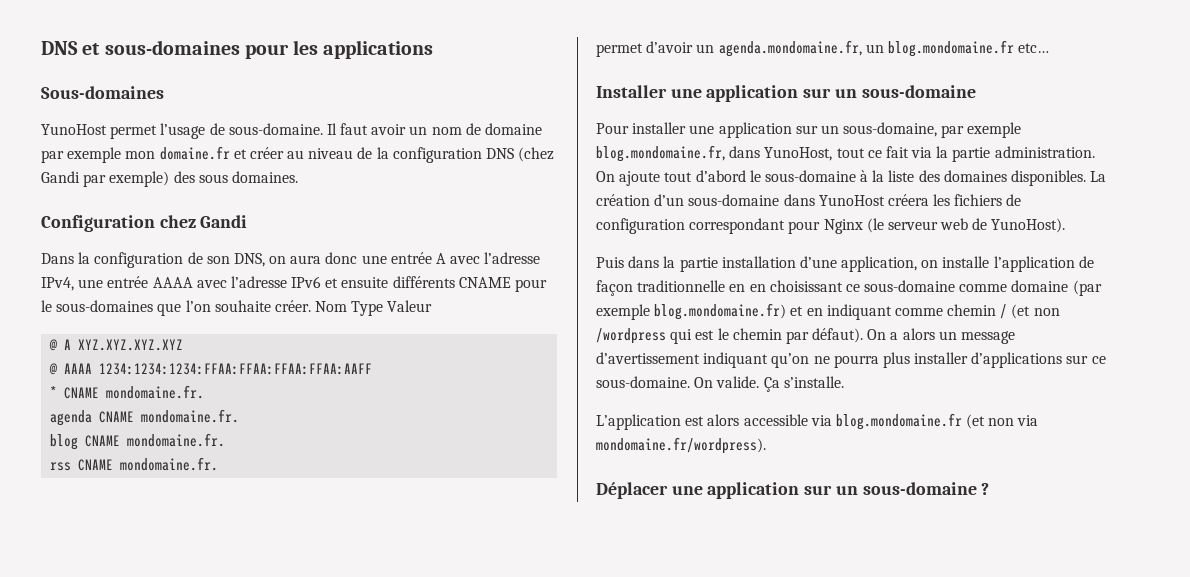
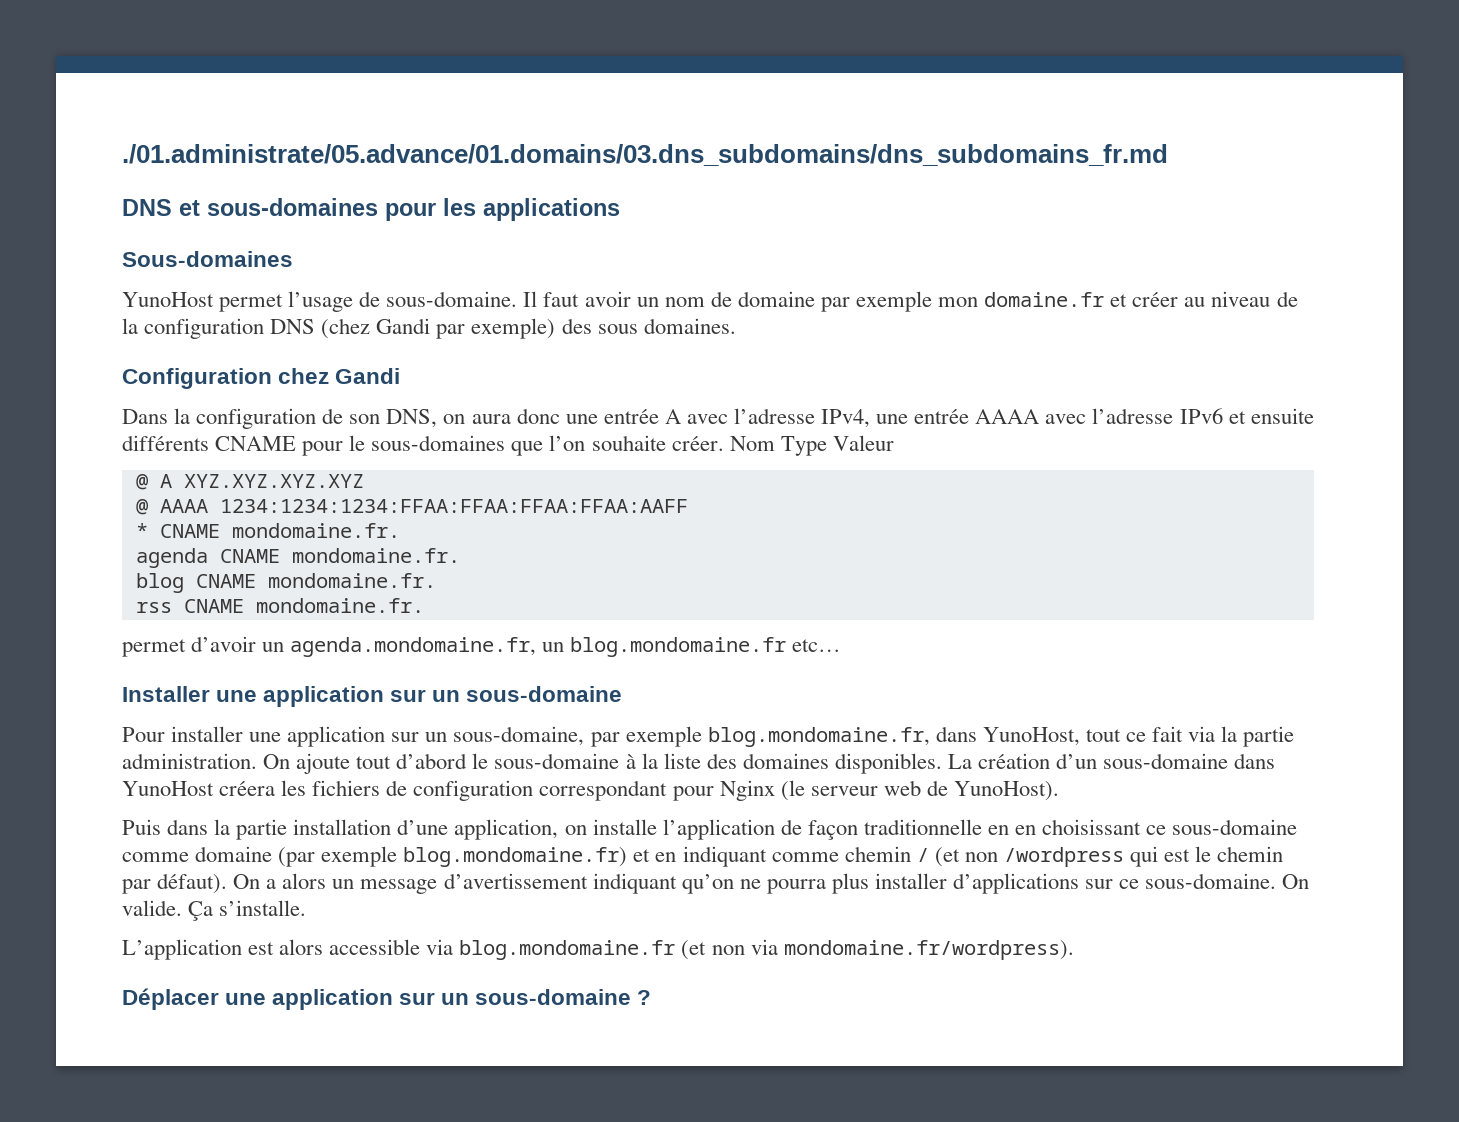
+ ./01.administrate/05.advance/01.domains/03.dns_subdomains/dns_subdomains_fr.md

